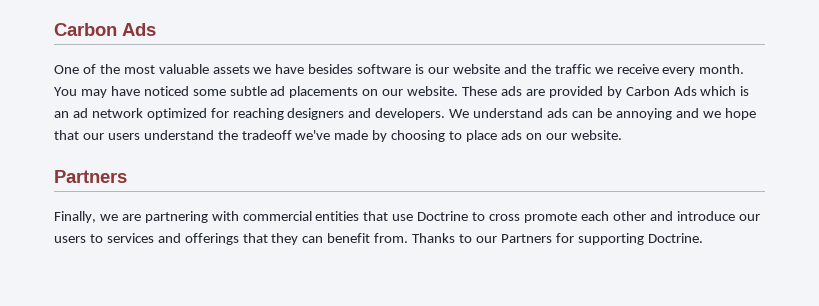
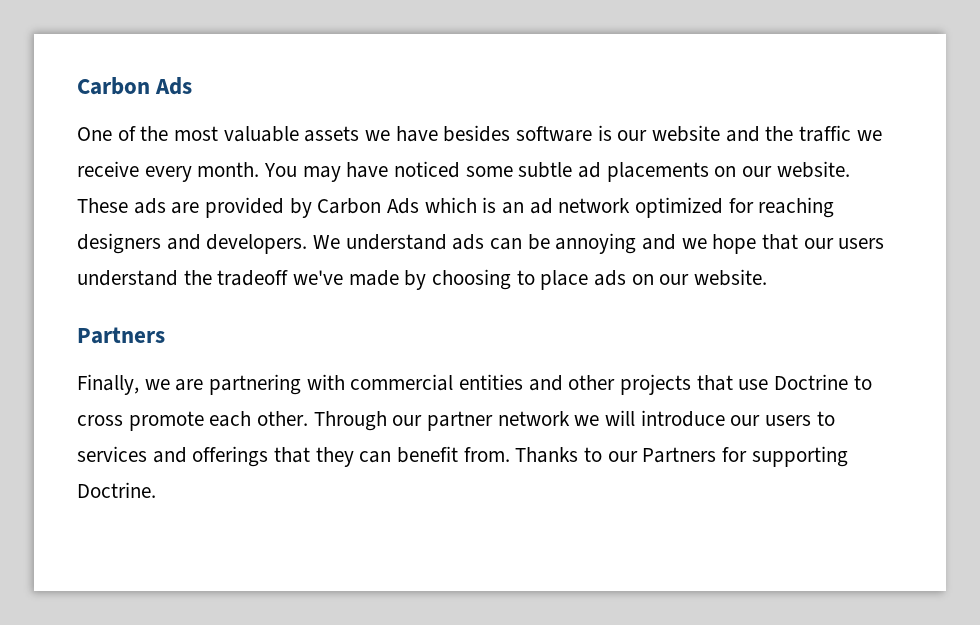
- Finally, we are partnering with commercial entities that use Doctrine to cross promote each other and introduce our users to services and offerings that they can benefit from.
+ Finally, we are partnering with commercial entities and other projects that use Doctrine to cross promote each other. Through our partner network we will introduce our users to services and offerings that they can benefit from.

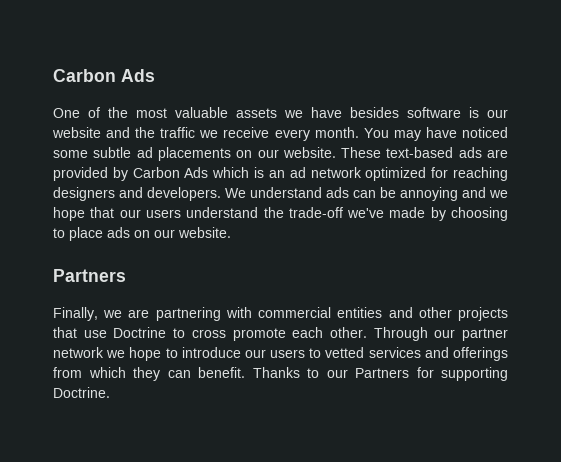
- These ads are provided by Carbon Ads which is an ad network optimized for reaching designers and developers.
+ These text-based ads are provided by Carbon Ads which is an ad network optimized for reaching designers and developers.
- We understand ads can be annoying and we hope that our users understand the tradeoff we've made by choosing to place ads on our website.
+ We understand ads can be annoying and we hope that our users understand the trade-off we've made by choosing to place ads on our website.
- Through our partner network we will introduce our users to services and offerings that they can benefit from.
+ Through our partner network we hope to introduce our users to vetted services and offerings from which they can benefit.

